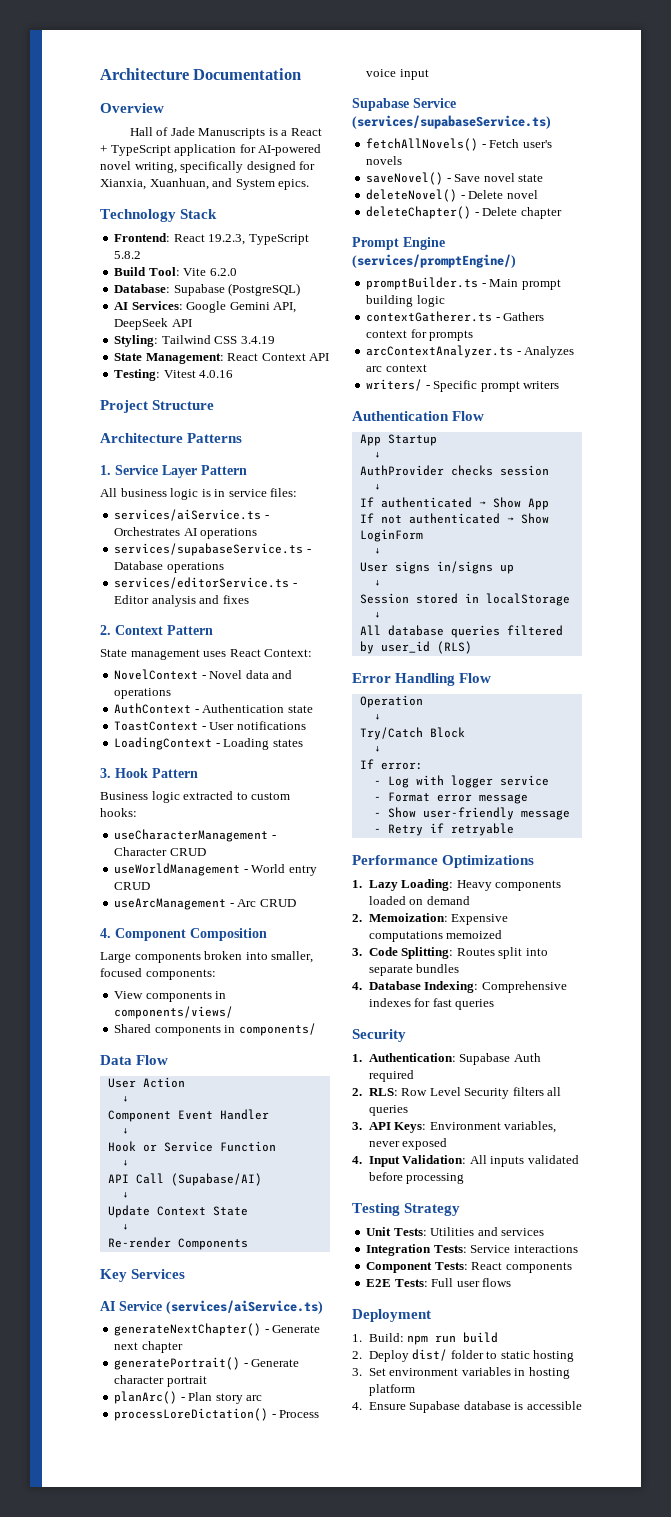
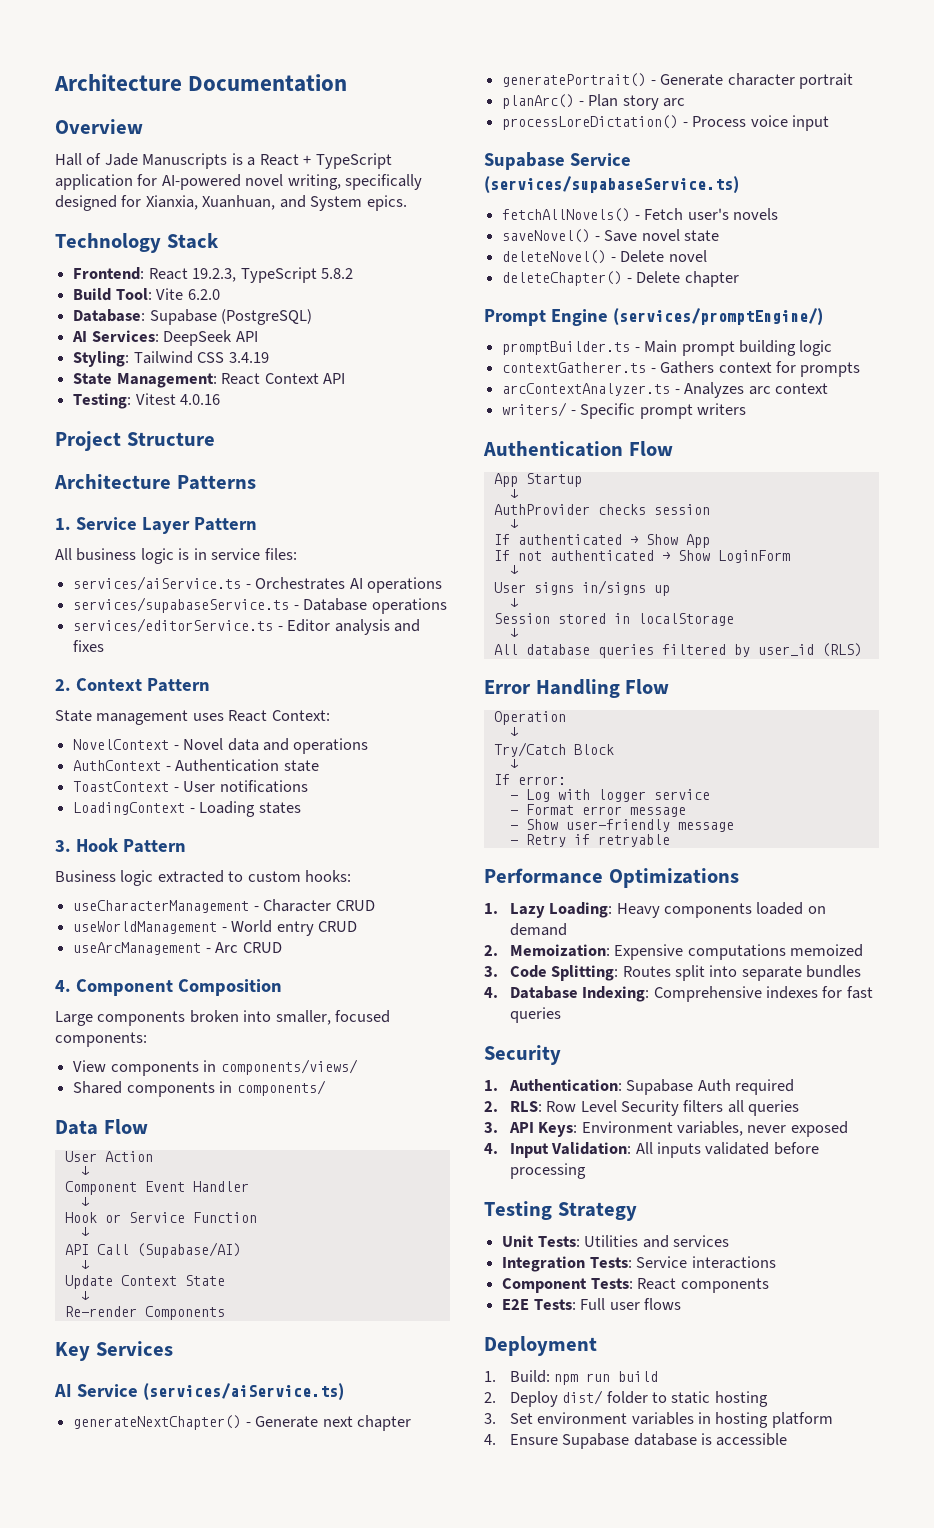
- AI Services: Google Gemini API, DeepSeek API
+ AI Services: DeepSeek API

